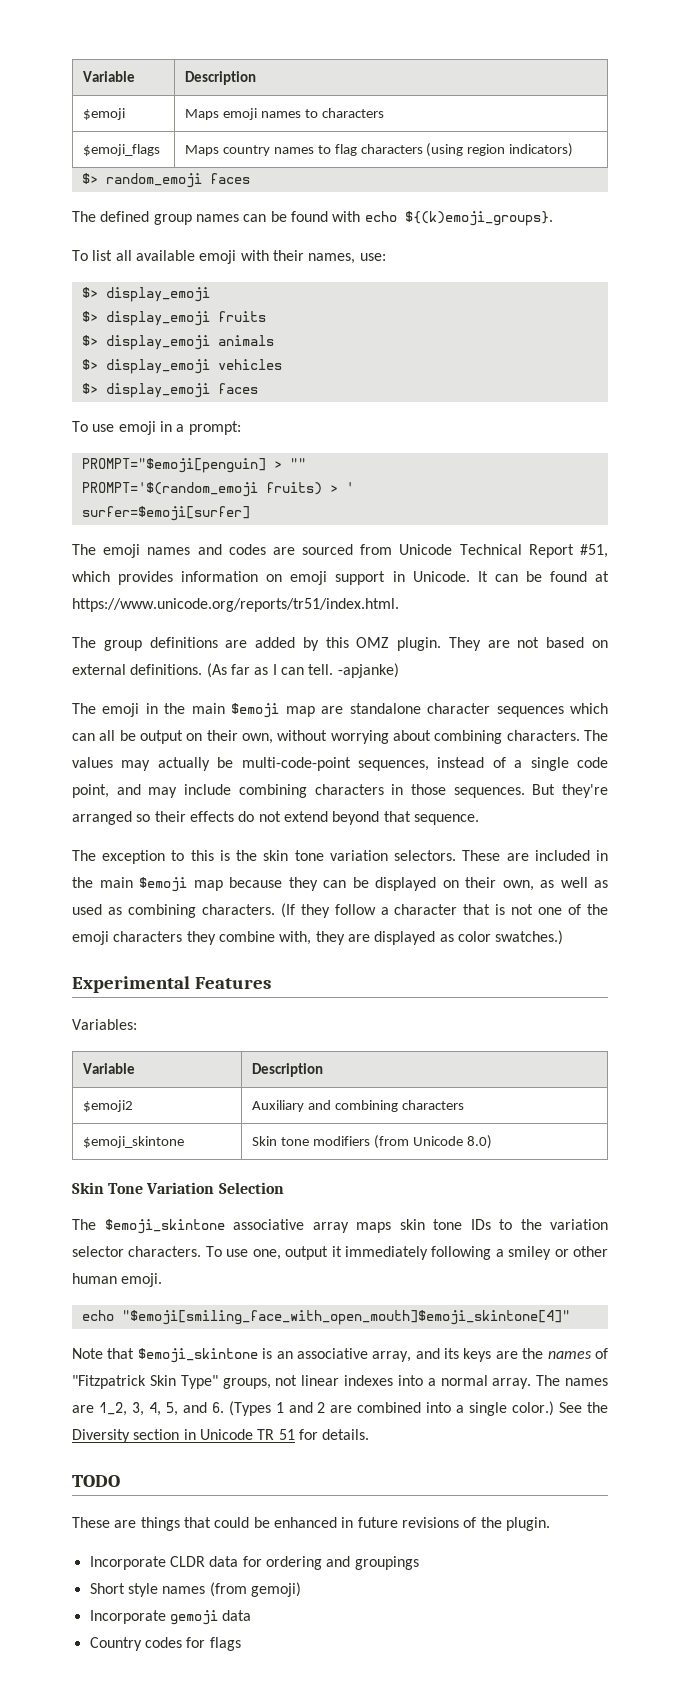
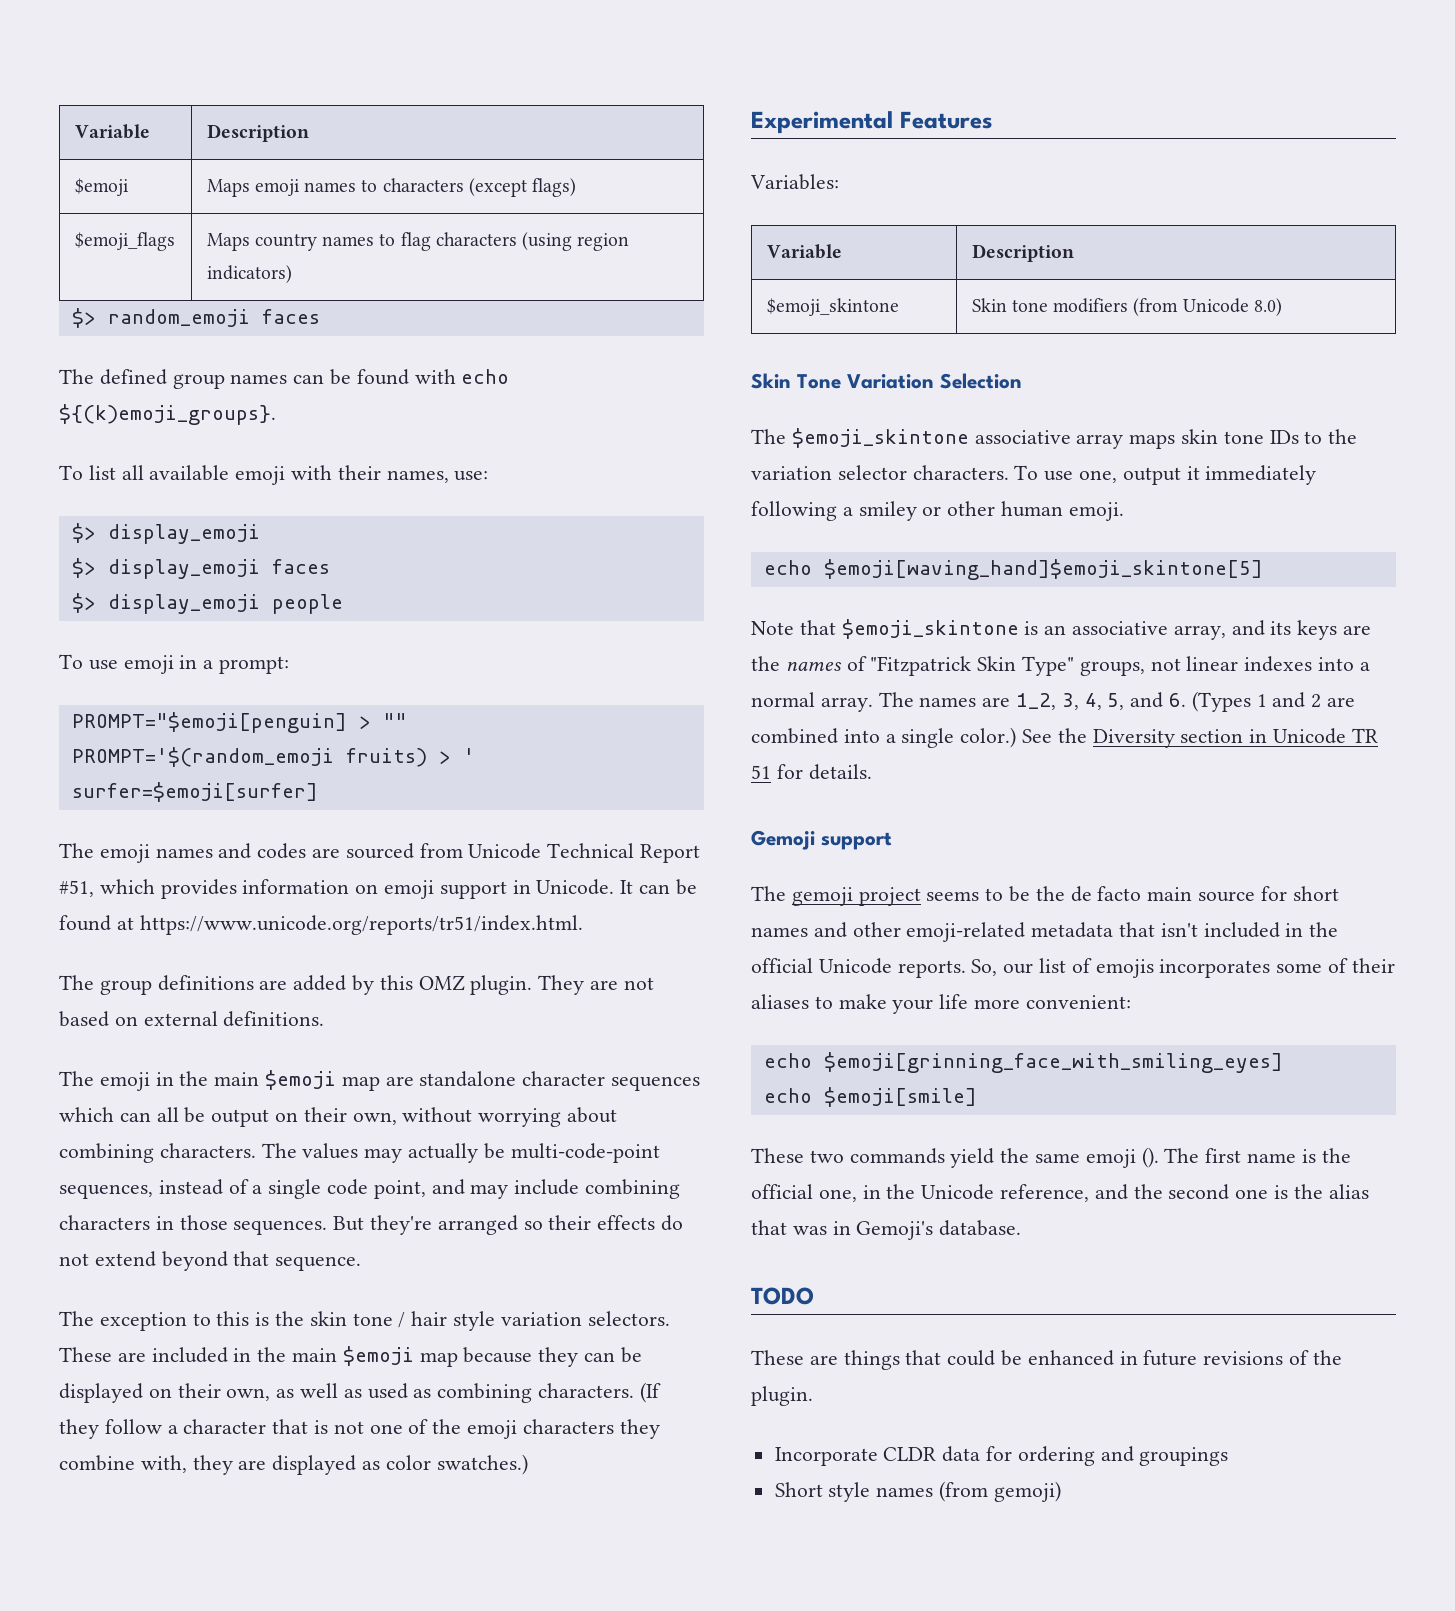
- $emoji | Maps emoji names to characters
+ $emoji | Maps emoji names to characters (except flags)
- $> display_emoji fruits
- $> display_emoji animals
- $> display_emoji vehicles
  $> display_emoji faces
+ $> display_emoji people
- (As far as I can tell. -apjanke)
- The exception to this is the skin tone variation selectors.
+ The exception to this is the skin tone / hair style variation selectors.
- $emoji2 | Auxiliary and combining characters
- echo "$emoji[smiling_face_with_open_mouth]$emoji_skintone[4]"
+ echo $emoji[waving_hand]$emoji_skintone[5]
+ Gemoji support
+ The gemoji project seems to be the de facto main source for short names and other emoji-related metadata that isn't included in the official Unicode reports. So, our list of emojis incorporates some of their aliases to make your life more convenient:
+ echo $emoji[grinning_face_with_smiling_eyes]
+ echo $emoji[smile]
+ These two commands yield the same emoji (). The first name is the official one, in the Unicode reference, and the second one is the alias that was in Gemoji's database.
- Incorporate gemoji data
- Country codes for flags

